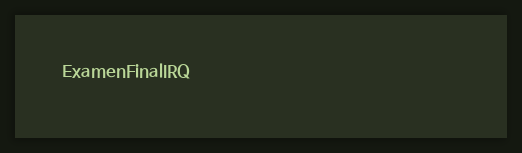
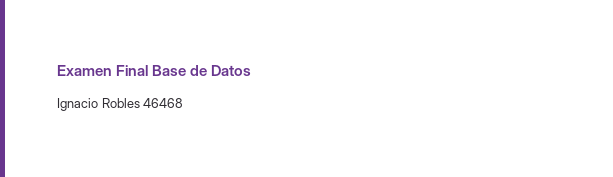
- ExamenFinalIRQ
+ Examen Final Base de Datos
+ Ignacio Robles 46468

